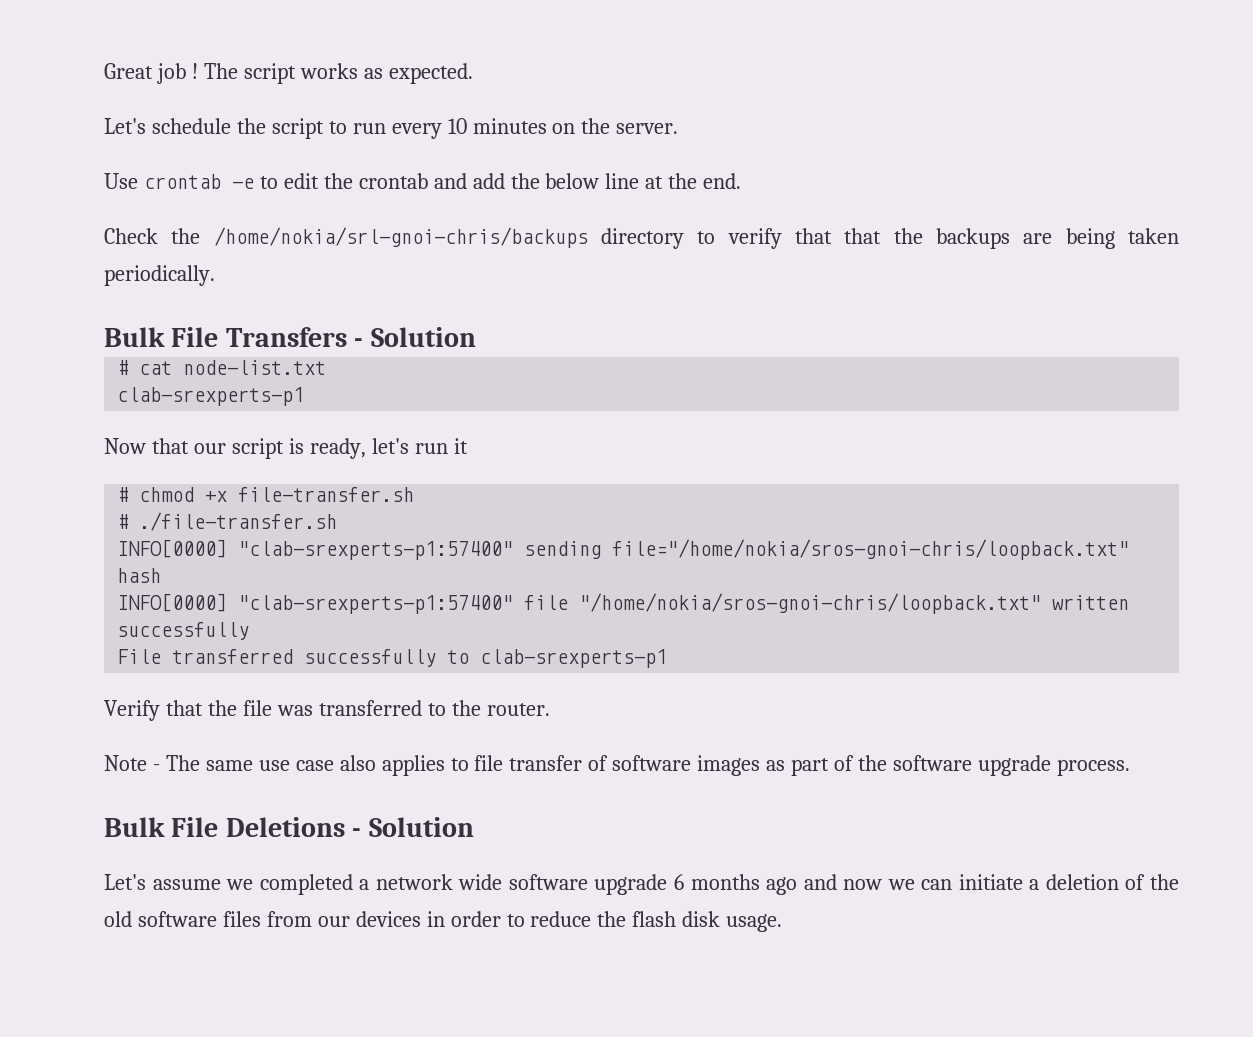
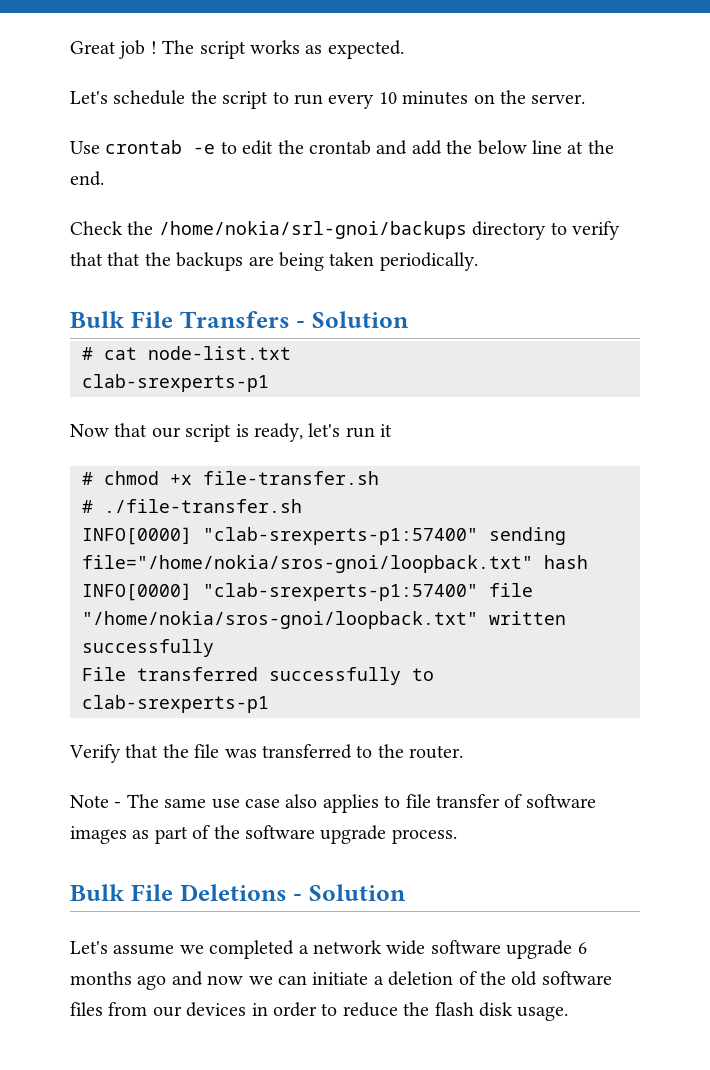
- Check the /home/nokia/srl-gnoi-chris/backups directory to verify that that the backups are being taken periodically.
+ Check the /home/nokia/srl-gnoi/backups directory to verify that that the backups are being taken periodically.
- INFO[0000] "clab-srexperts-p1:57400" sending file="/home/nokia/sros-gnoi-chris/loopback.txt" hash
+ INFO[0000] "clab-srexperts-p1:57400" sending file="/home/nokia/sros-gnoi/loopback.txt" hash
- INFO[0000] "clab-srexperts-p1:57400" file "/home/nokia/sros-gnoi-chris/loopback.txt" written successfully
+ INFO[0000] "clab-srexperts-p1:57400" file "/home/nokia/sros-gnoi/loopback.txt" written successfully

